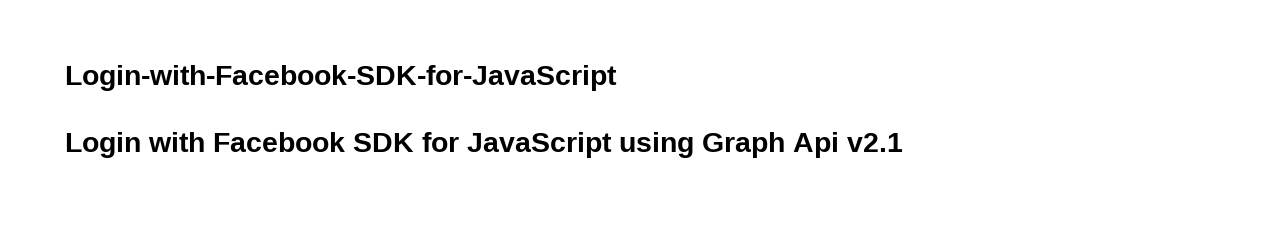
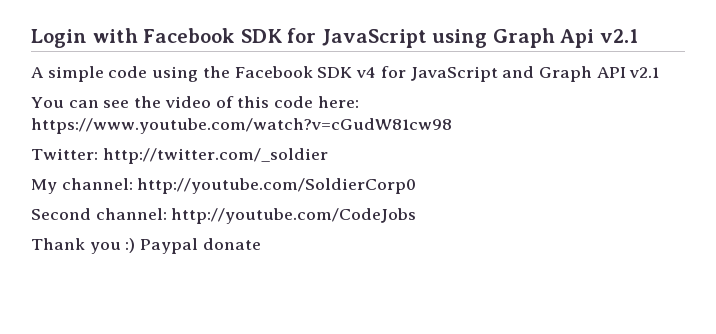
- Login-with-Facebook-SDK-for-JavaScript
+ A simple code using the Facebook SDK v4 for JavaScript and Graph API v2.1
+ You can see the video of this code here: https://www.youtube.com/watch?v=cGudW81cw98
+ Twitter: http://twitter.com/_soldier
+ My channel: http://youtube.com/SoldierCorp0
+ Second channel: http://youtube.com/CodeJobs
+ Thank you :) Paypal donate

